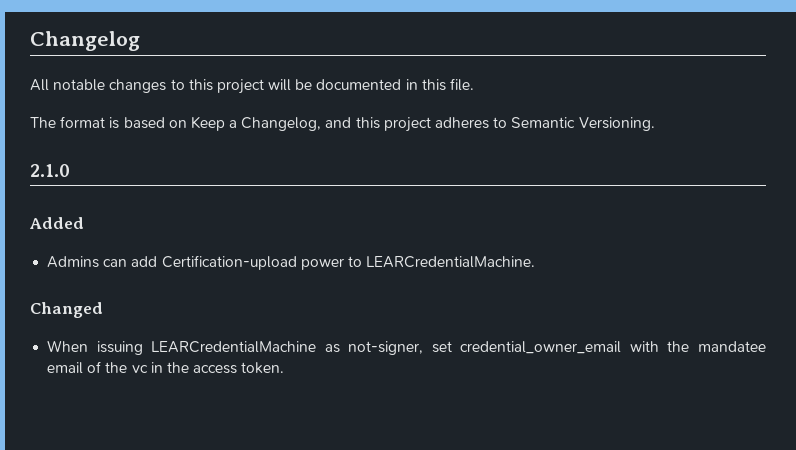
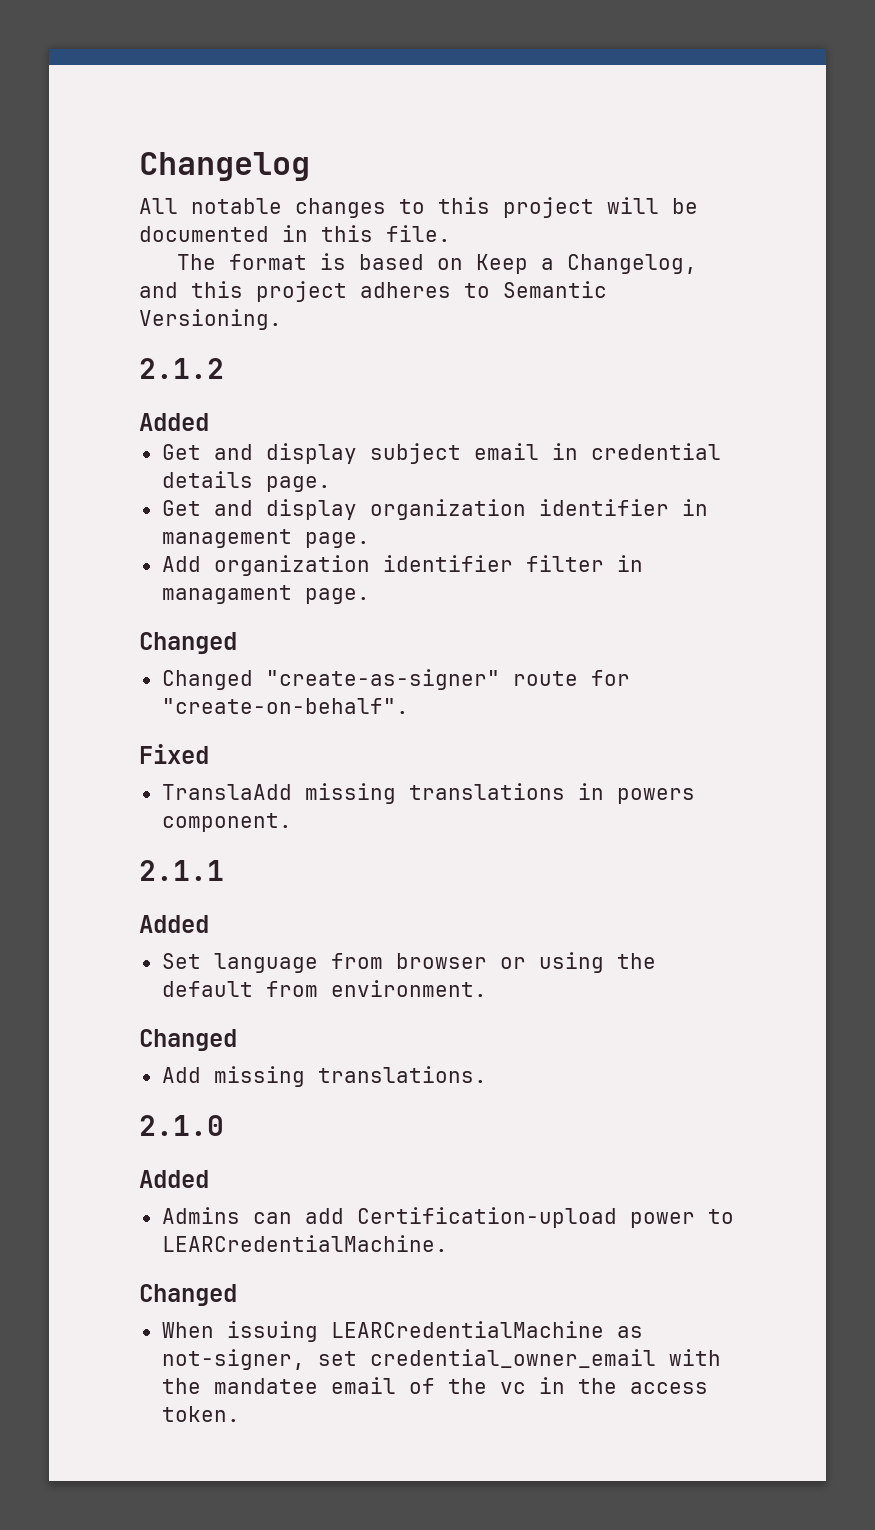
+ 2.1.2
+ Added
+ Get and display subject email in credential details page.
+ Get and display organization identifier in management page.
+ Add organization identifier filter in managament page.
+ Changed
+ Changed "create-as-signer" route for "create-on-behalf".
+ Fixed
+ TranslaAdd missing translations in powers component.
+ 2.1.1
+ Added
+ Set language from browser or using the default from environment.
+ Changed
+ Add missing translations.

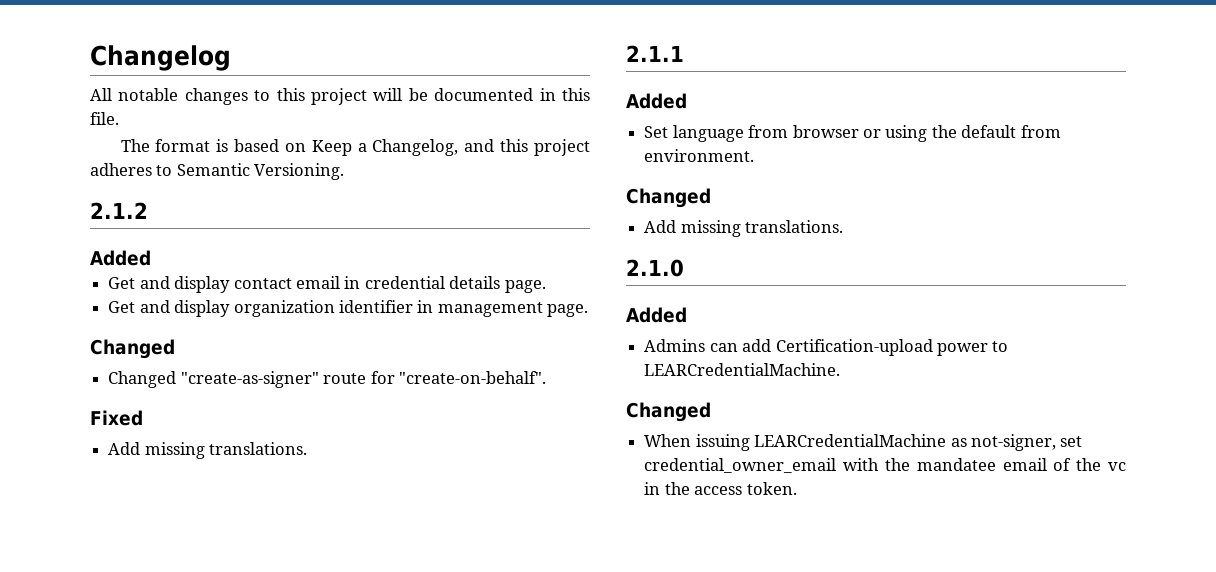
- Get and display subject email in credential details page.
+ Get and display contact email in credential details page.
- Add organization identifier filter in managament page.
  Fixed
- TranslaAdd missing translations in powers component.
+ Add missing translations.

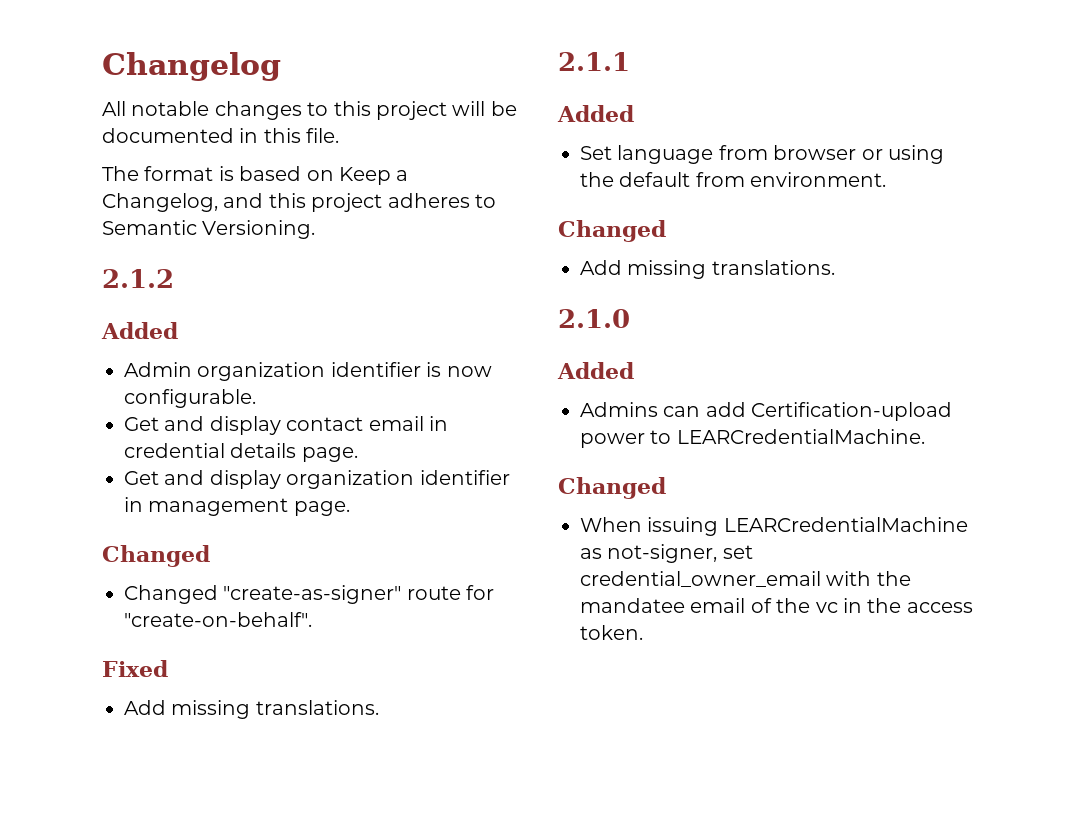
+ Admin organization identifier is now configurable.

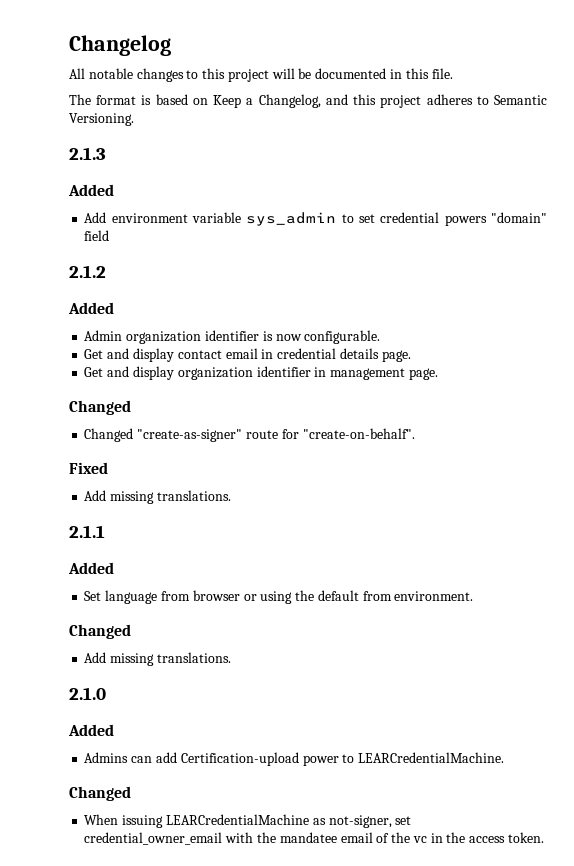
+ 2.1.3
+ Added
+ Add environment variable sys_admin to set credential powers "domain" field

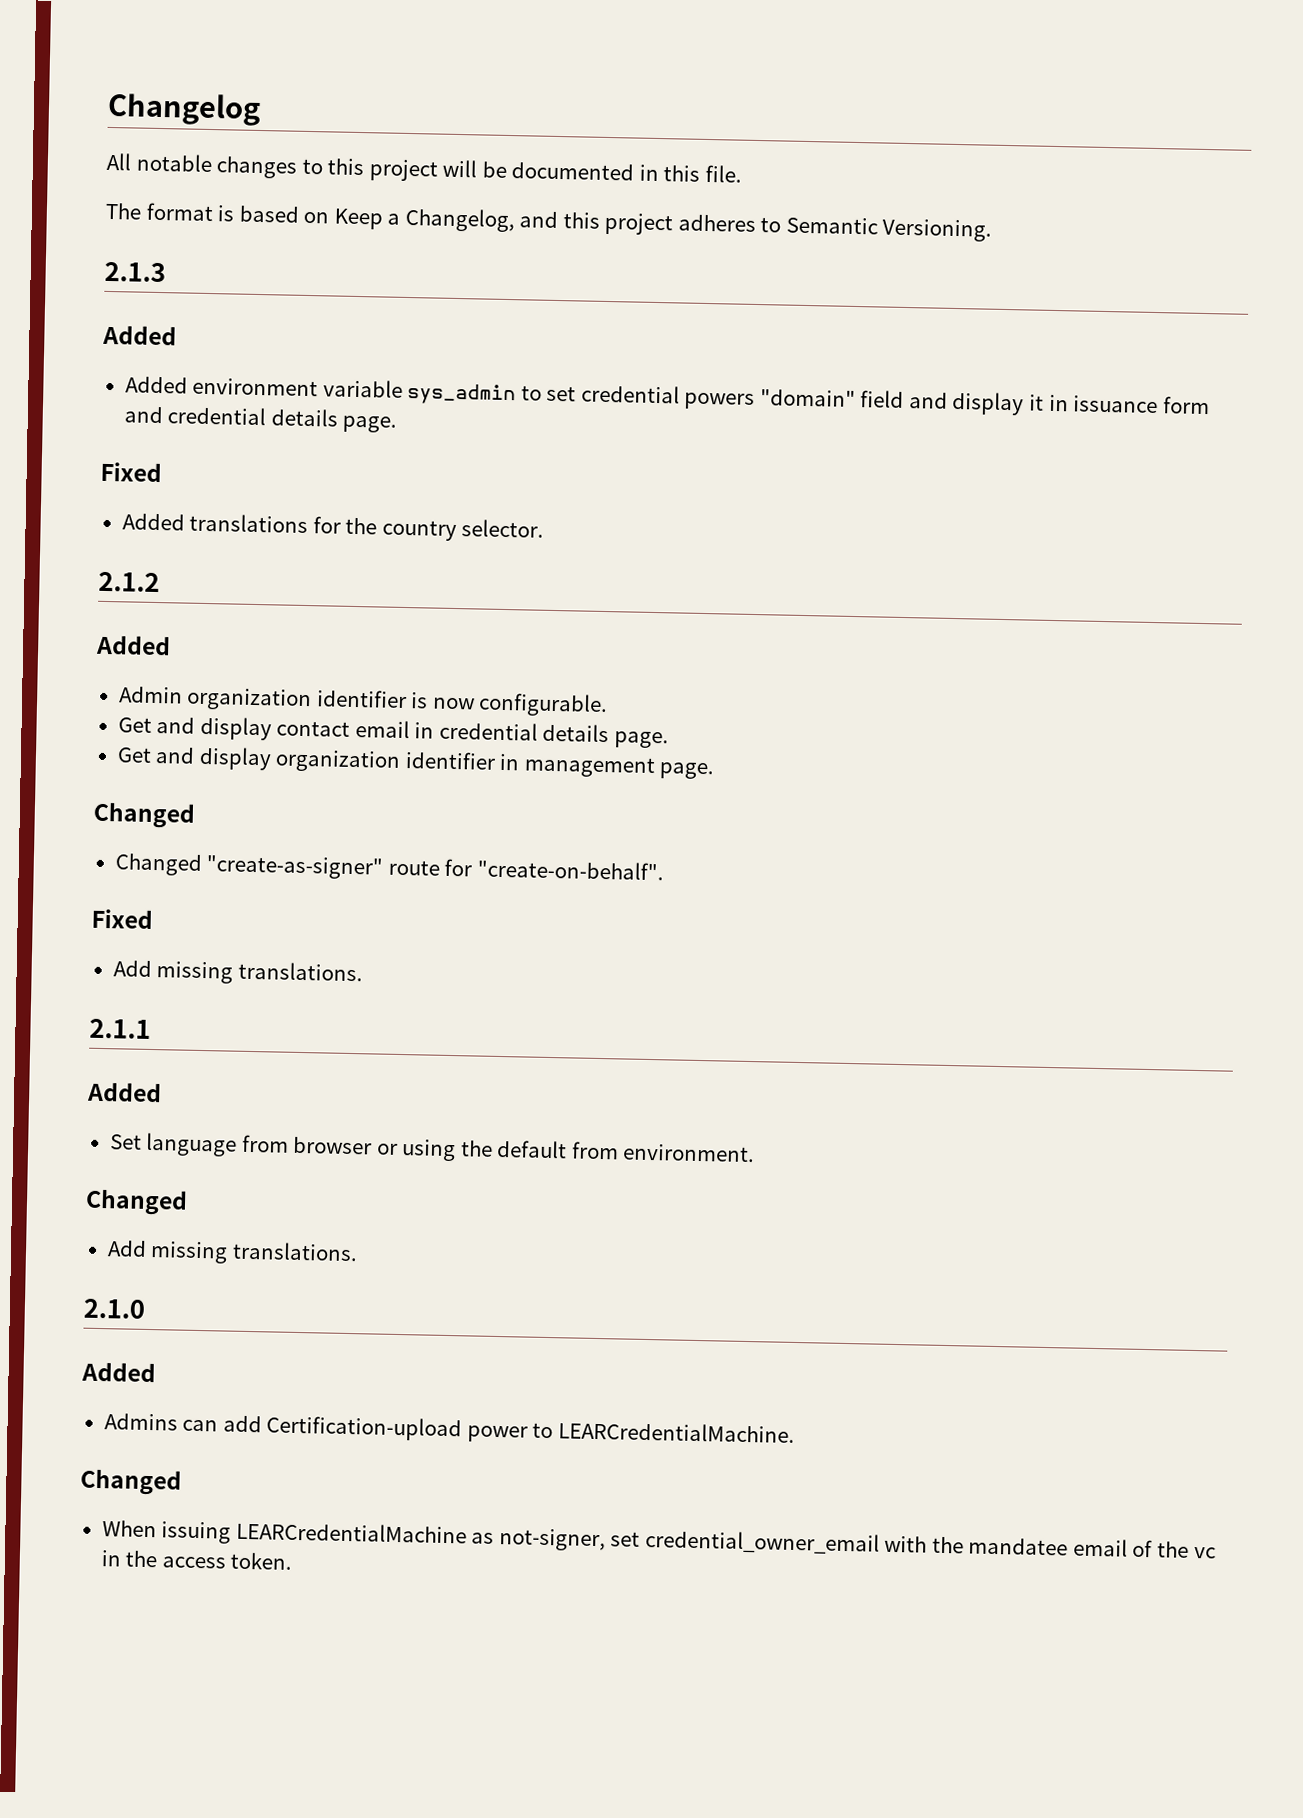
- Add environment variable sys_admin to set credential powers "domain" field
+ Added environment variable sys_admin to set credential powers "domain" field and display it in issuance form and credential details page.
+ Fixed
+ Added translations for the country selector.

